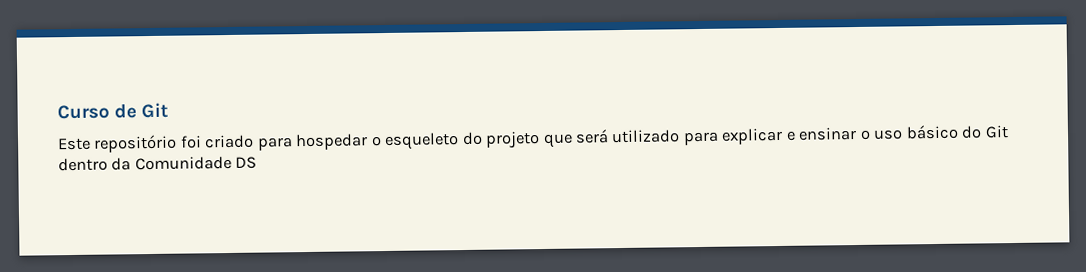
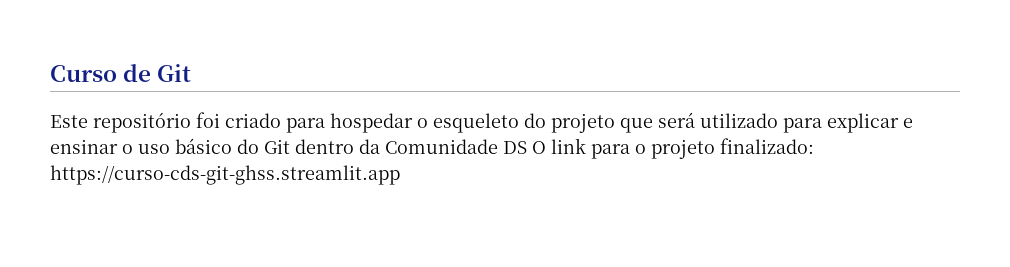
- Este repositório foi criado para hospedar o esqueleto do projeto que será utilizado para explicar e ensinar o uso básico do Git dentro da Comunidade DS
+ Este repositório foi criado para hospedar o esqueleto do projeto que será utilizado para explicar e ensinar o uso básico do Git dentro da Comunidade DS O link para o projeto finalizado: https://curso-cds-git-ghss.streamlit.app

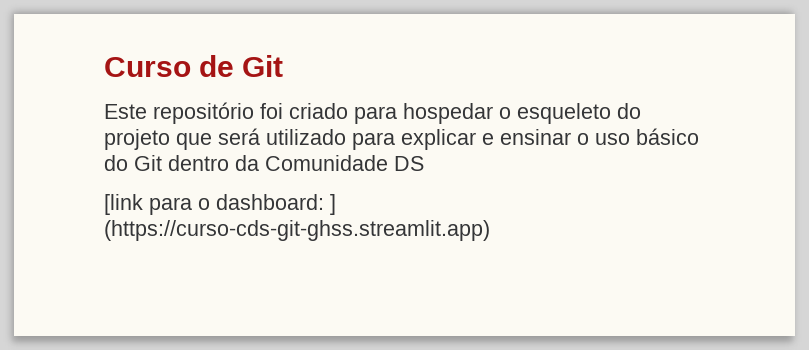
- Este repositório foi criado para hospedar o esqueleto do projeto que será utilizado para explicar e ensinar o uso básico do Git dentro da Comunidade DS O link para o projeto finalizado: https://curso-cds-git-ghss.streamlit.app
+ Este repositório foi criado para hospedar o esqueleto do projeto que será utilizado para explicar e ensinar o uso básico do Git dentro da Comunidade DS
+ [link para o dashboard: ] (https://curso-cds-git-ghss.streamlit.app)

